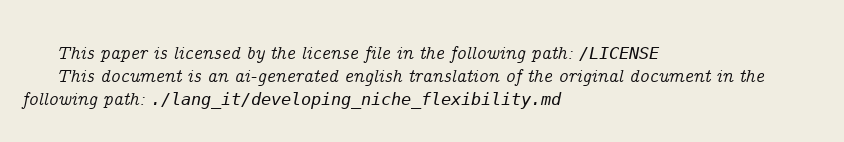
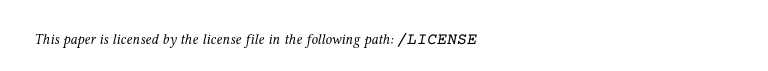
- This document is an ai-generated english translation of the original document in the following path: ./lang_it/developing_niche_flexibility.md

